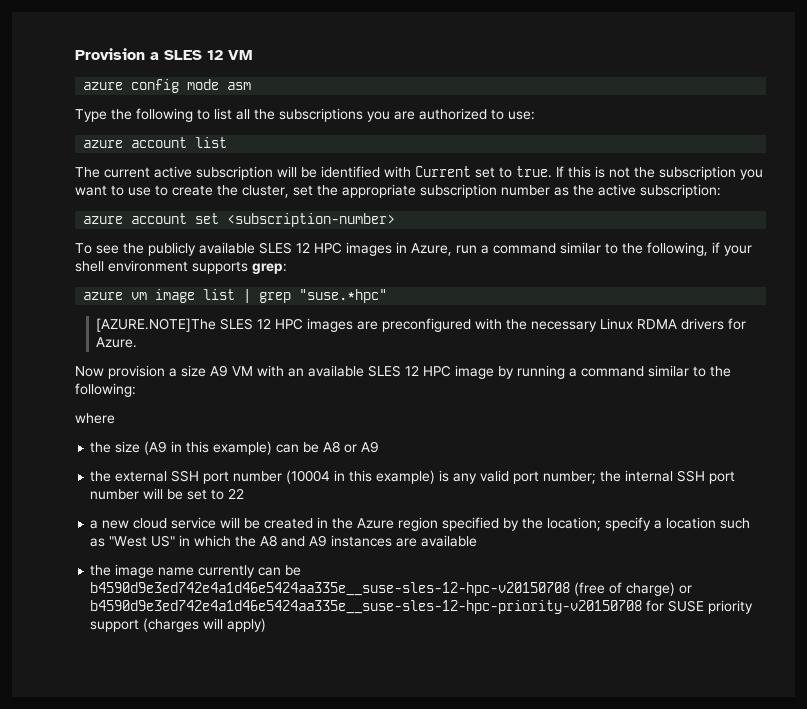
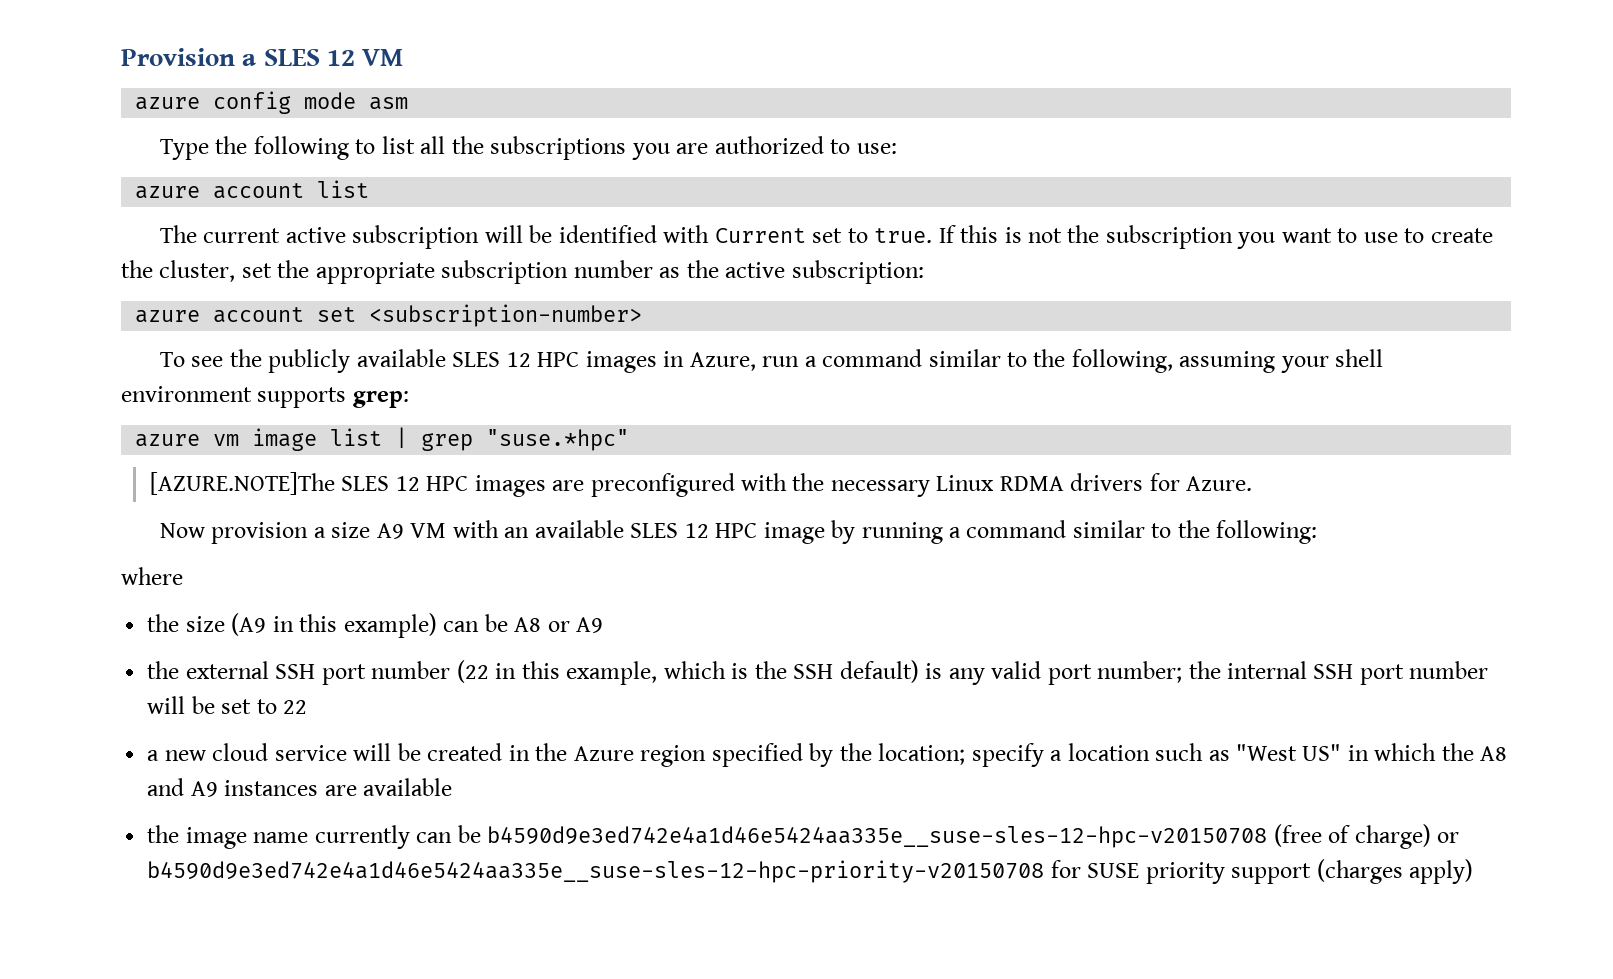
- To see the publicly available SLES 12 HPC images in Azure, run a command similar to the following, if your shell environment supports grep:
+ To see the publicly available SLES 12 HPC images in Azure, run a command similar to the following, assuming your shell environment supports grep:
- the external SSH port number (10004 in this example) is any valid port number; the internal SSH port number will be set to 22
+ the external SSH port number (22 in this example, which is the SSH default) is any valid port number; the internal SSH port number will be set to 22
- the image name currently can be b4590d9e3ed742e4a1d46e5424aa335e__suse-sles-12-hpc-v20150708 (free of charge) or b4590d9e3ed742e4a1d46e5424aa335e__suse-sles-12-hpc-priority-v20150708 for SUSE priority support (charges will apply)
+ the image name currently can be b4590d9e3ed742e4a1d46e5424aa335e__suse-sles-12-hpc-v20150708 (free of charge) or b4590d9e3ed742e4a1d46e5424aa335e__suse-sles-12-hpc-priority-v20150708 for SUSE priority support (charges apply)

